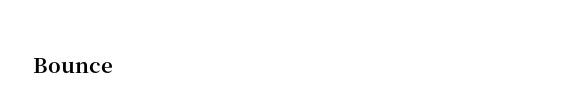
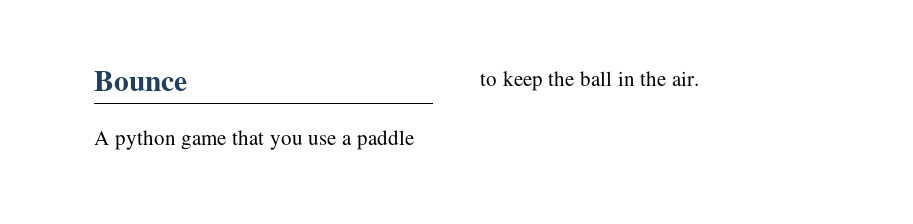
+ A python game that you use a paddle to keep the ball in the air.

